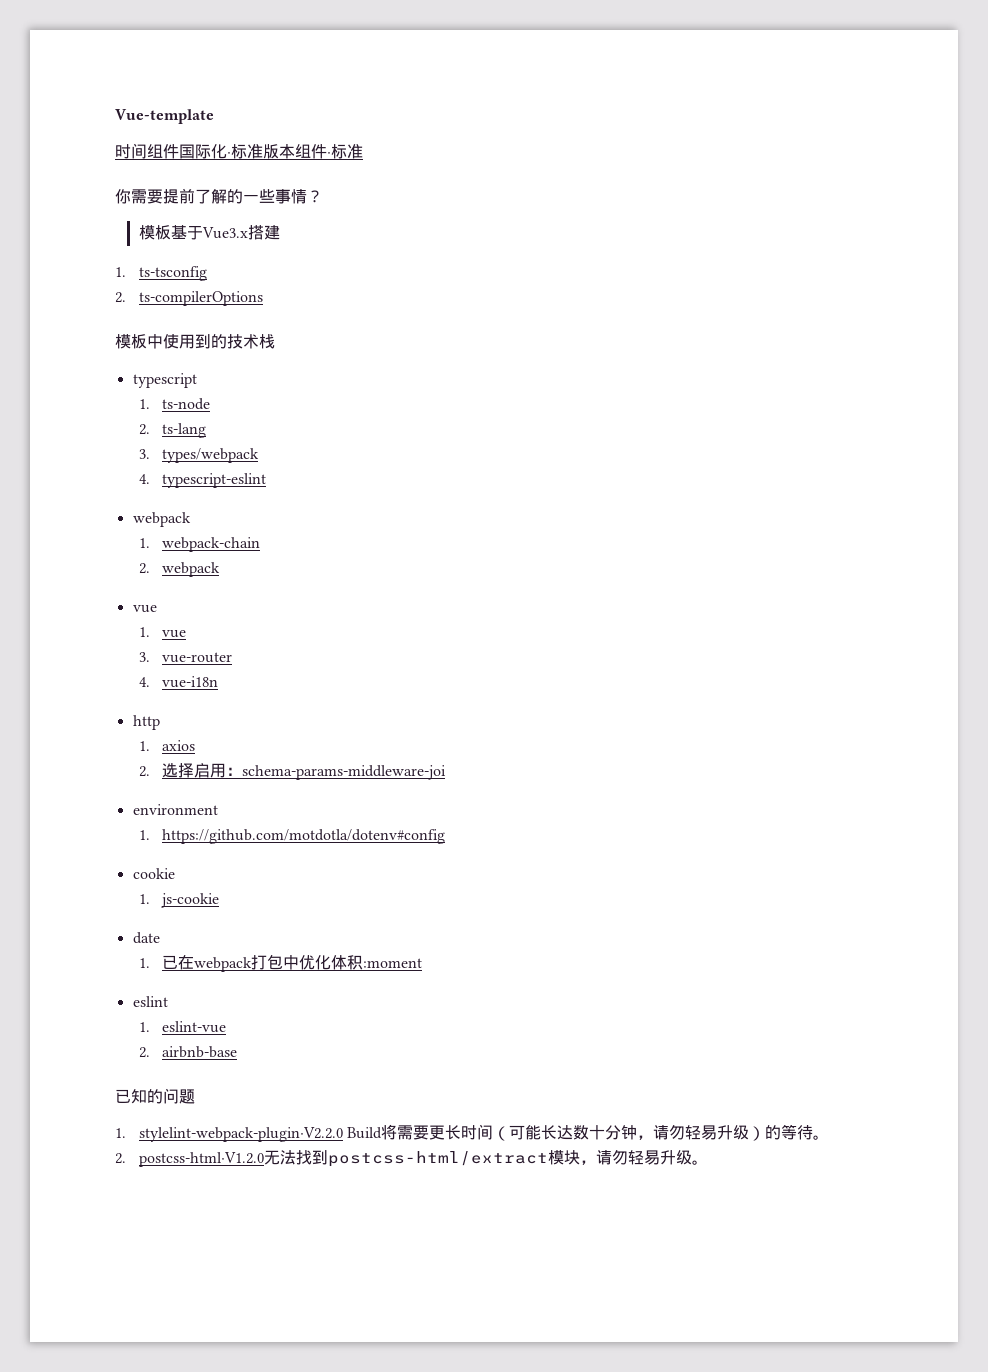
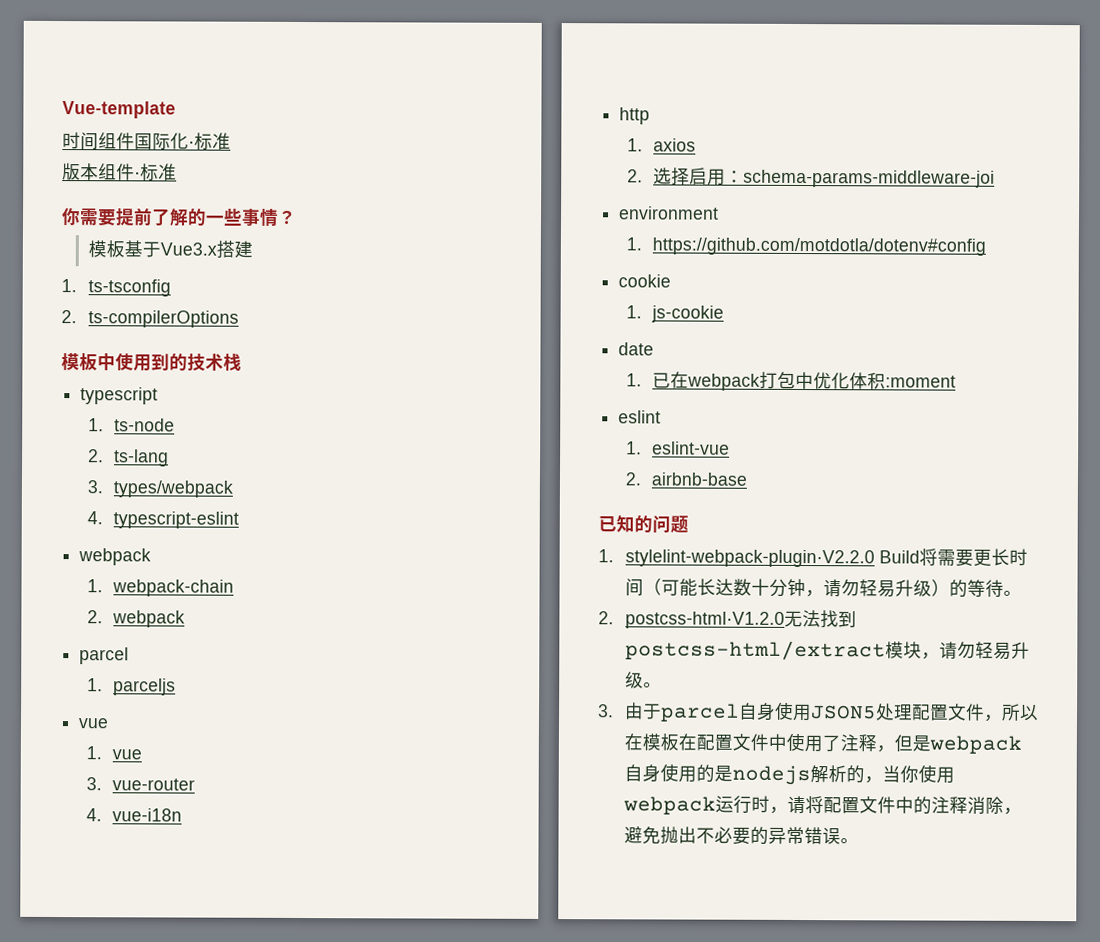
- 时间组件国际化·标准版本组件·标准
+ 时间组件国际化·标准
+ 版本组件·标准
  2. webpack
+ parcel
+ 1. parceljs
+ 3.由于parcel自身使用JSON5处理配置文件，所以在模板在配置文件中使用了注释，但是webpack自身使用的是nodejs解析的，当你使用webpack运行时，请将配置文件中的注释消除，避免抛出不必要的异常错误。

